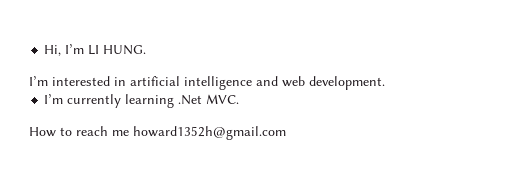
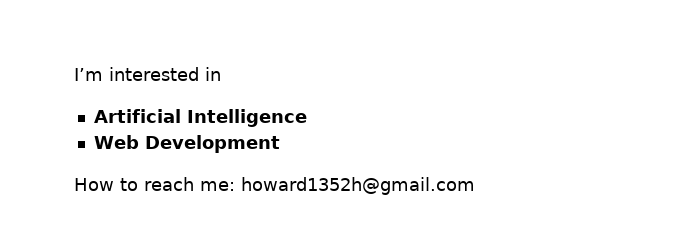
- Hi, I’m LI HUNG.
- I’m interested in artificial intelligence and web development.
- I’m currently learning .Net MVC.
+ I’m interested in
+ Artificial Intelligence
+ Web Development
- How to reach me howard1352h@gmail.com
+ How to reach me: howard1352h@gmail.com

